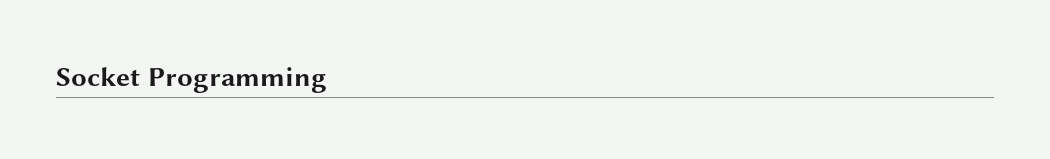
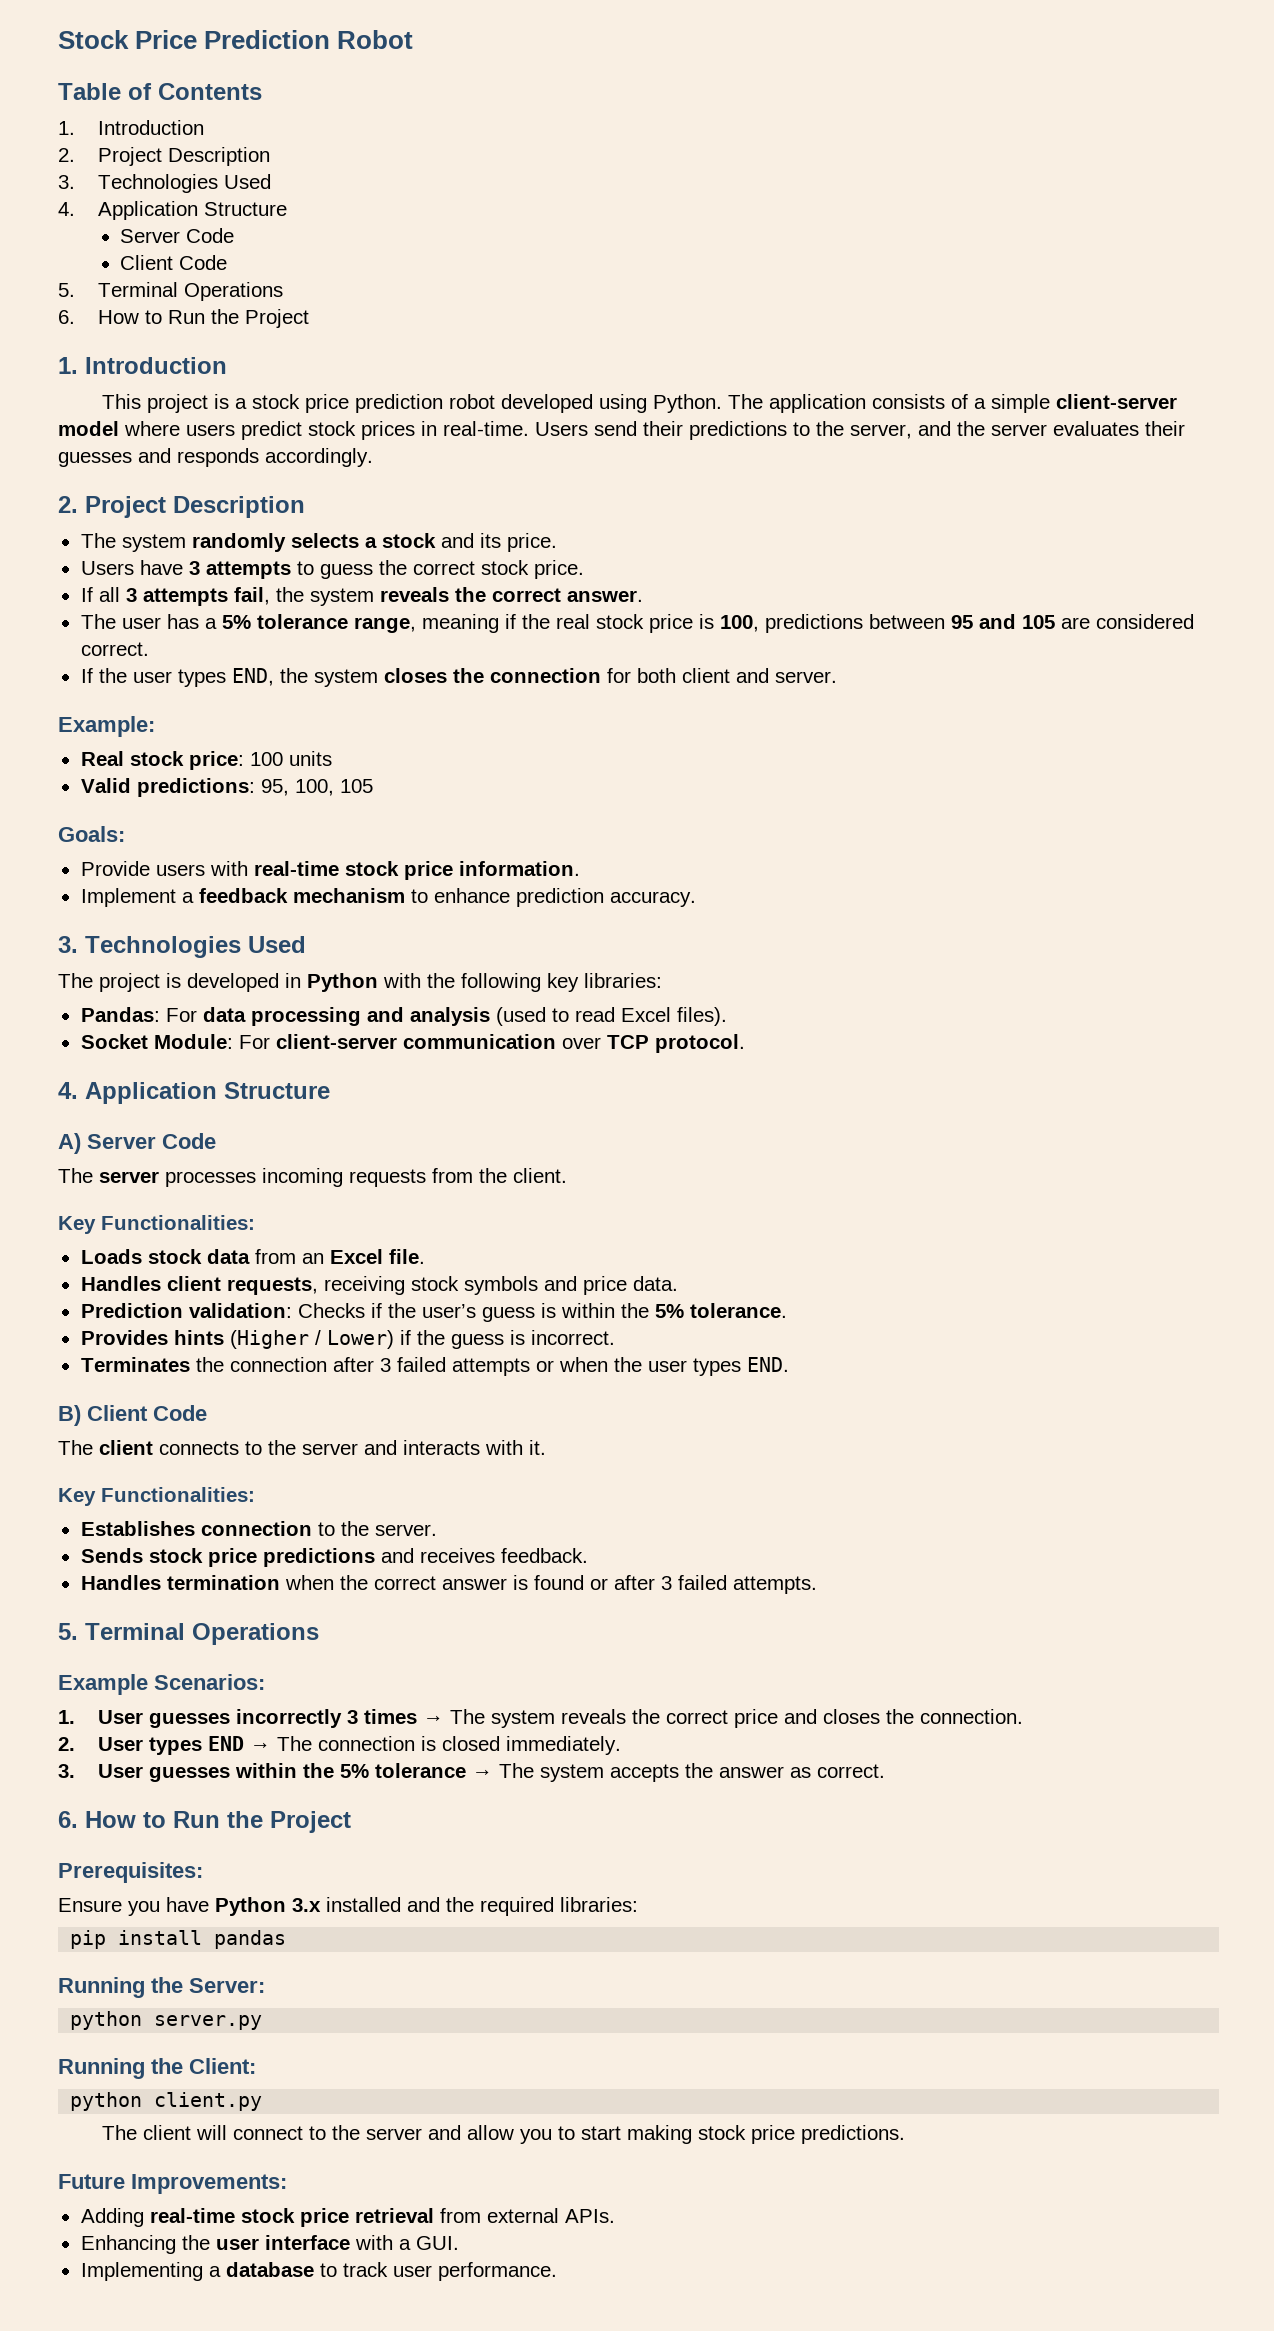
- Socket Programming
+ Stock Price Prediction Robot
+ Table of Contents
+ 1. Introduction
+ 2. Project Description
+ 3. Technologies Used
+ 4. Application Structure
+ Server Code
+ Client Code
+ 5. Terminal Operations
+ 6. How to Run the Project
+ 1. Introduction
+ This project is a stock price prediction robot developed using Python. The application consists of a simple client-server model where users predict stock prices in real-time. Users send their predictions to the server, and the server evaluates their guesses and responds accordingly.
+ 2. Project Description
+ The system randomly selects a stock and its price.
+ Users have 3 attempts to guess the correct stock price.
+ If all 3 attempts fail, the system reveals the correct answer.
+ The user has a 5% tolerance range, meaning if the real stock price is 100, predictions between 95 and 105 are considered correct.
+ If the user types END, the system closes the connection for both client and server.
+ Example:
+ Real stock price: 100 units
+ Valid predictions: 95, 100, 105
+ Goals:
+ Provide users with real-time stock price information.
+ Implement a feedback mechanism to enhance prediction accuracy.
+ 3. Technologies Used
+ The project is developed in Python with the following key libraries:
+ Pandas: For data processing and analysis (used to read Excel files).
+ Socket Module: For client-server communication over TCP protocol.
+ 4. Application Structure
+ A) Server Code
+ The server processes incoming requests from the client.
+ Key Functionalities:
+ Loads stock data from an Excel file.
+ Handles client requests, receiving stock symbols and price data.
+ Prediction validation: Checks if the user’s guess is within the 5% tolerance.
+ Provides hints (Higher / Lower) if the guess is incorrect.
+ Terminates the connection after 3 failed attempts or when the user types END.
+ B) Client Code
+ The client connects to the server and interacts with it.
+ Key Functionalities:
+ Establishes connection to the server.
+ Sends stock price predictions and receives feedback.
+ Handles termination when the correct answer is found or after 3 failed attempts.
+ 5. Terminal Operations
+ Example Scenarios:
+ 1. User guesses incorrectly 3 times → The system reveals the correct price and closes the connection.
+ 2. User types END → The connection is closed immediately.
+ 3. User guesses within the 5% tolerance → The system accepts the answer as correct.
+ 6. How to Run the Project
+ Prerequisites:
+ Ensure you have Python 3.x installed and the required libraries:
+ pip install pandas
+ Running the Server:
+ python server.py
+ Running the Client:
+ python client.py
+ The client will connect to the server and allow you to start making stock price predictions.
+ Future Improvements:
+ Adding real-time stock price retrieval from external APIs.
+ Enhancing the user interface with a GUI.
+ Implementing a database to track user performance.

